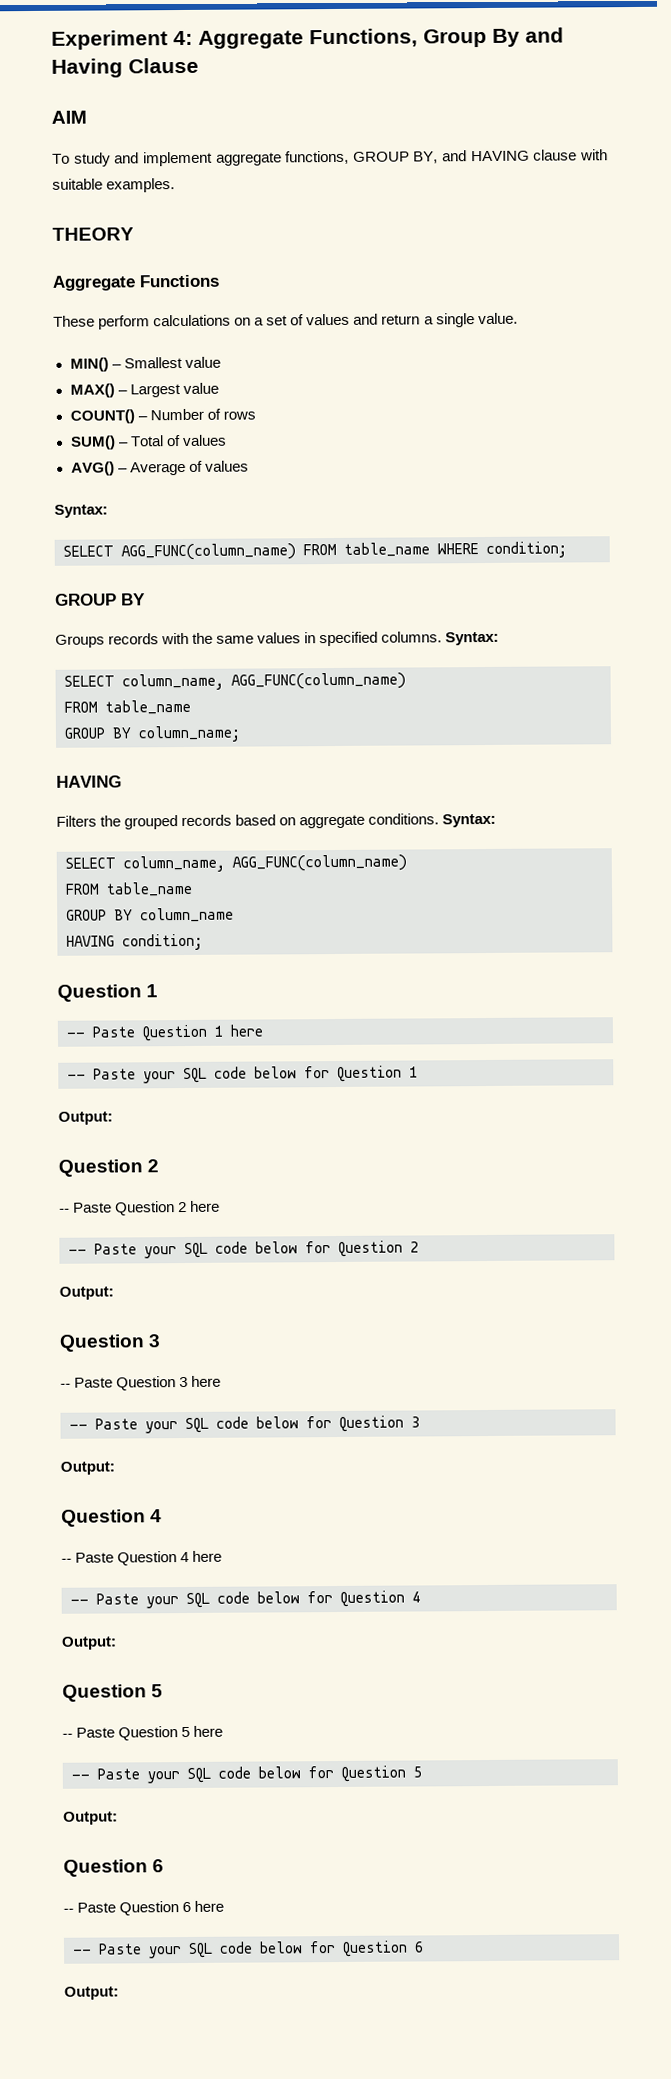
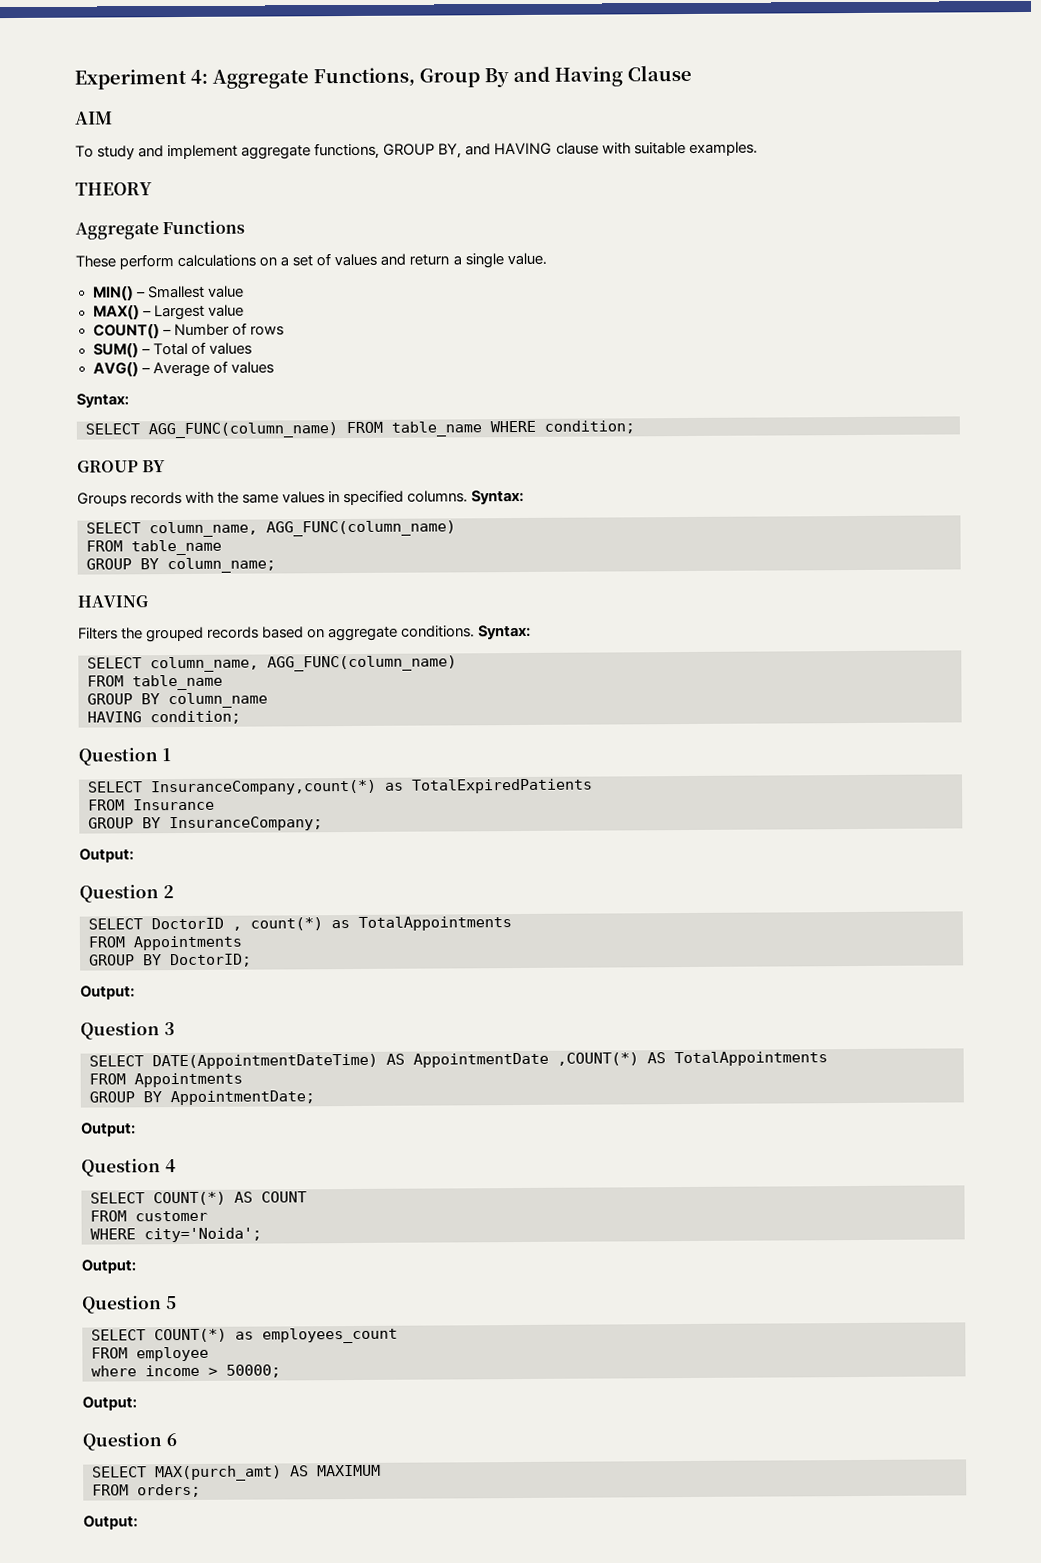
- -- Paste Question 1 here
- -- Paste your SQL code below for Question 1
+ SELECT InsuranceCompany,count(*) as TotalExpiredPatients
+ FROM Insurance
+ GROUP BY InsuranceCompany;
  Output:
  Question 2
- -- Paste Question 2 here
- -- Paste your SQL code below for Question 2
+ SELECT DoctorID , count(*) as TotalAppointments
+ FROM Appointments
+ GROUP BY DoctorID;
  Output:
  Question 3
- -- Paste Question 3 here
- -- Paste your SQL code below for Question 3
+ SELECT DATE(AppointmentDateTime) AS AppointmentDate ,COUNT(*) AS TotalAppointments
+ FROM Appointments
+ GROUP BY AppointmentDate;
  Output:
  Question 4
- -- Paste Question 4 here
- -- Paste your SQL code below for Question 4
+ SELECT COUNT(*) AS COUNT
+ FROM customer
+ WHERE city='Noida';
  Output:
  Question 5
- -- Paste Question 5 here
- -- Paste your SQL code below for Question 5
+ SELECT COUNT(*) as employees_count
+ FROM employee
+ where income > 50000;
  Output:
  Question 6
- -- Paste Question 6 here
- -- Paste your SQL code below for Question 6
+ SELECT MAX(purch_amt) AS MAXIMUM
+ FROM orders;

